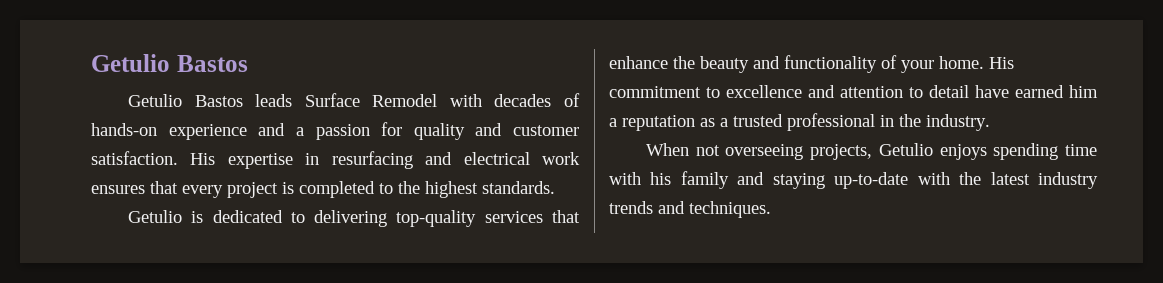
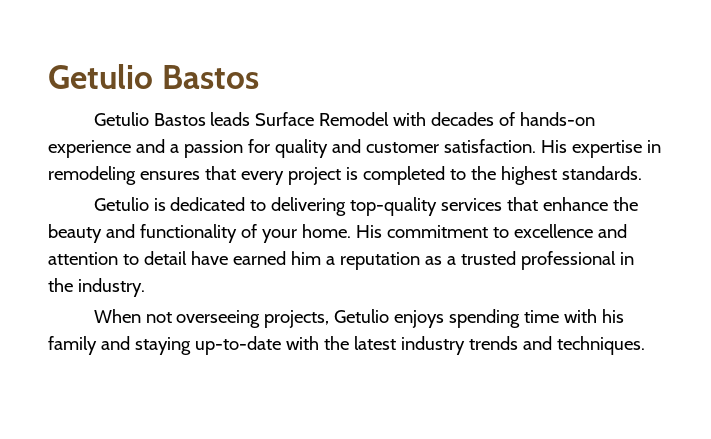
- His expertise in resurfacing and electrical work ensures that every project is completed to the highest standards.
+ His expertise in remodeling ensures that every project is completed to the highest standards.

